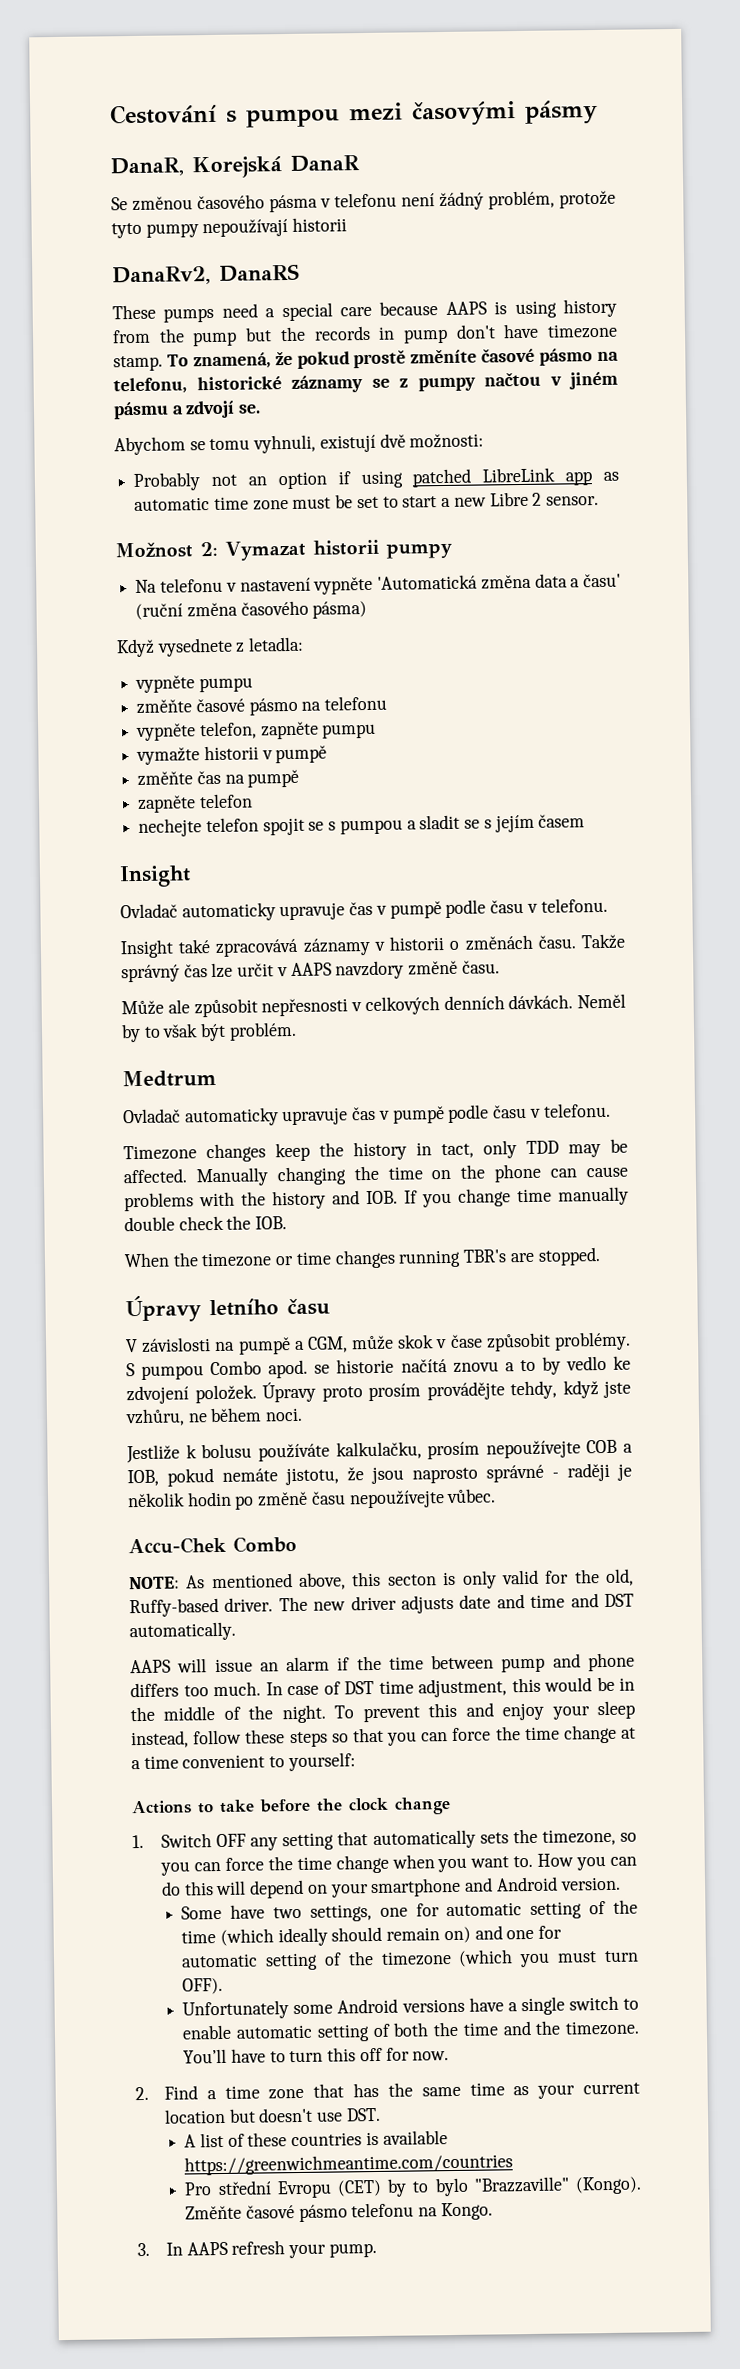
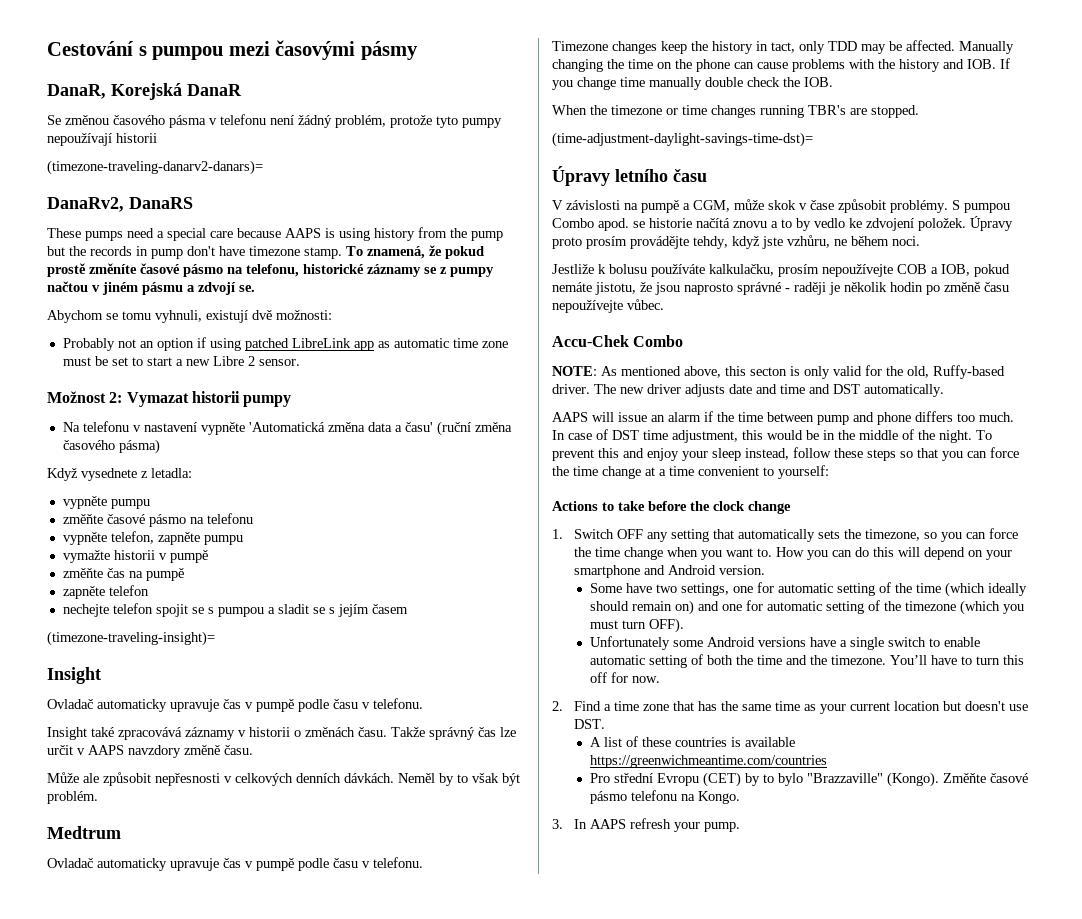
+ (timezone-traveling-danarv2-danars)=
+ (timezone-traveling-insight)=
+ (time-adjustment-daylight-savings-time-dst)=

